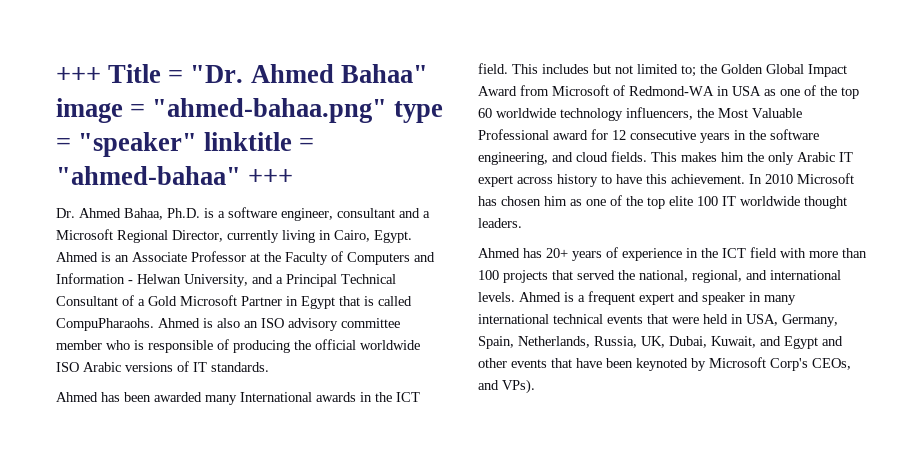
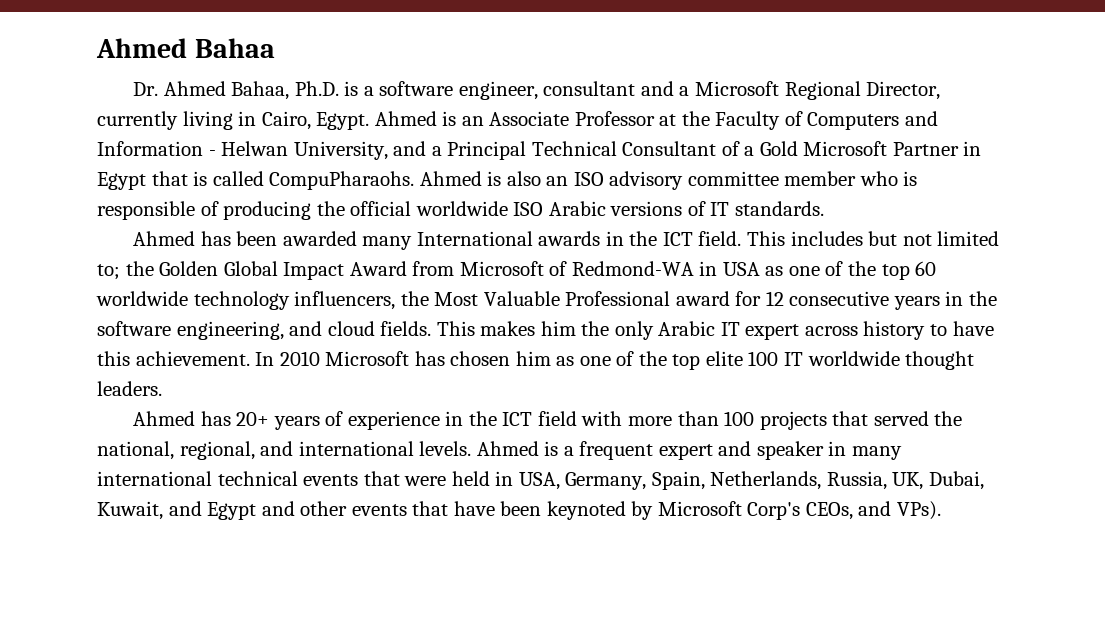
- +++ Title = "Dr. Ahmed Bahaa" image = "ahmed-bahaa.png" type = "speaker" linktitle = "ahmed-bahaa" +++
+ Ahmed Bahaa

